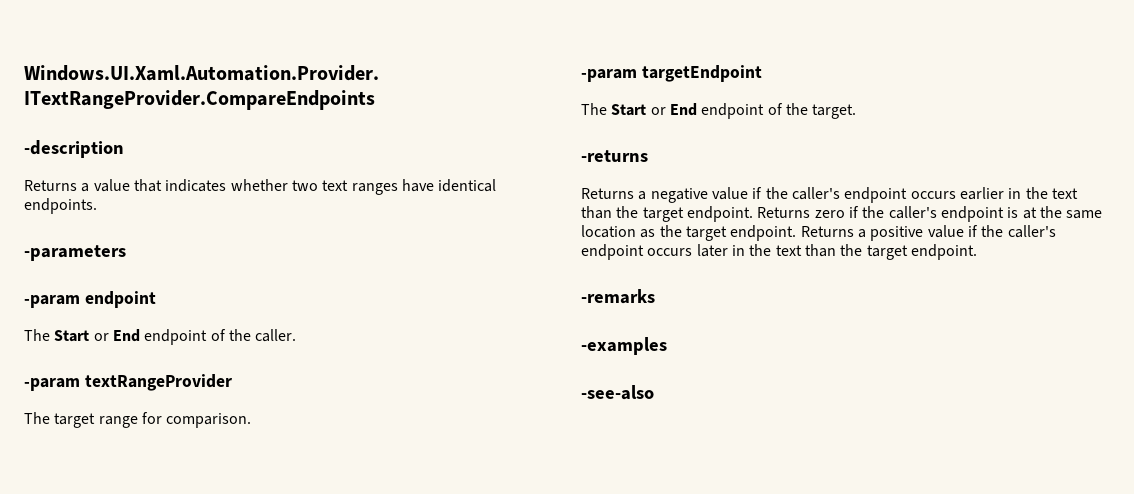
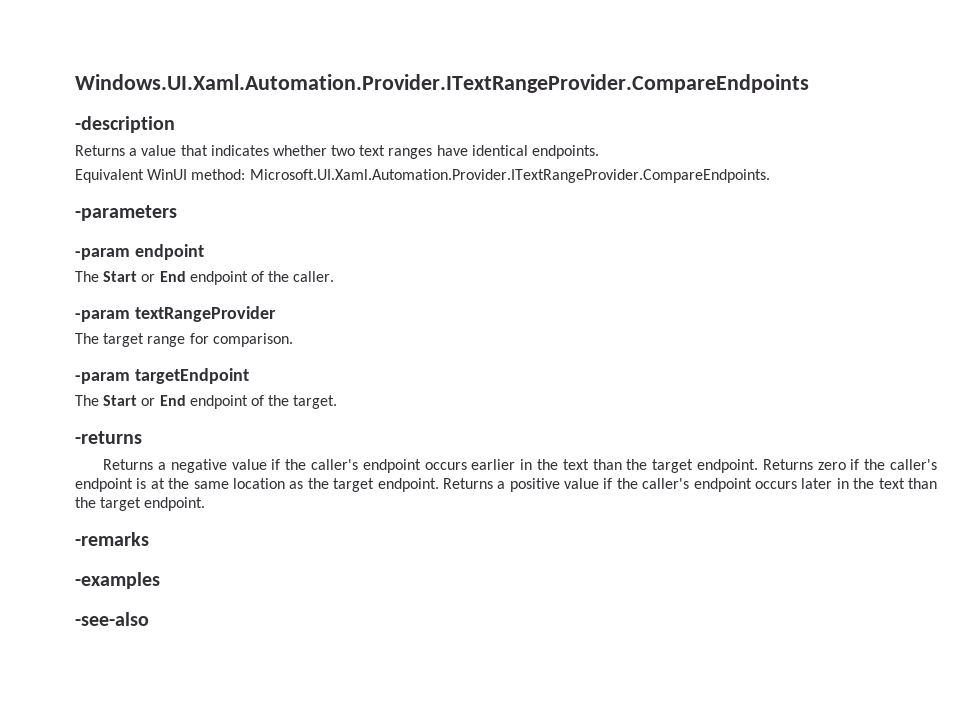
+ Equivalent WinUI method: Microsoft.UI.Xaml.Automation.Provider.ITextRangeProvider.CompareEndpoints.

